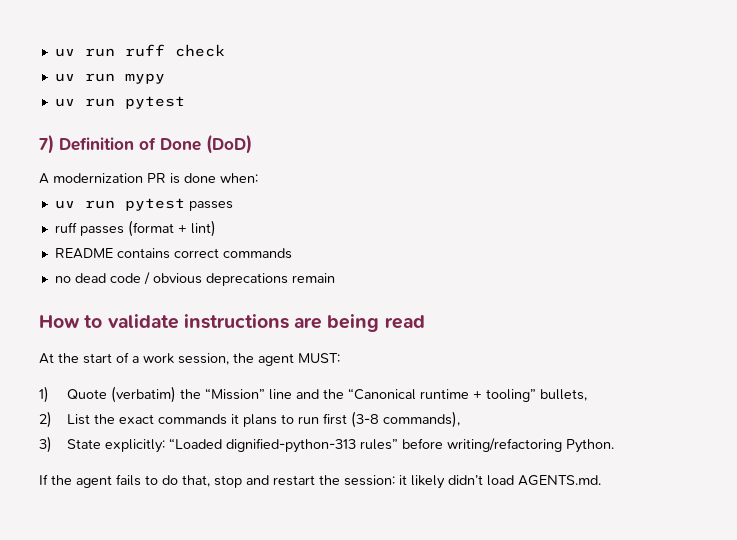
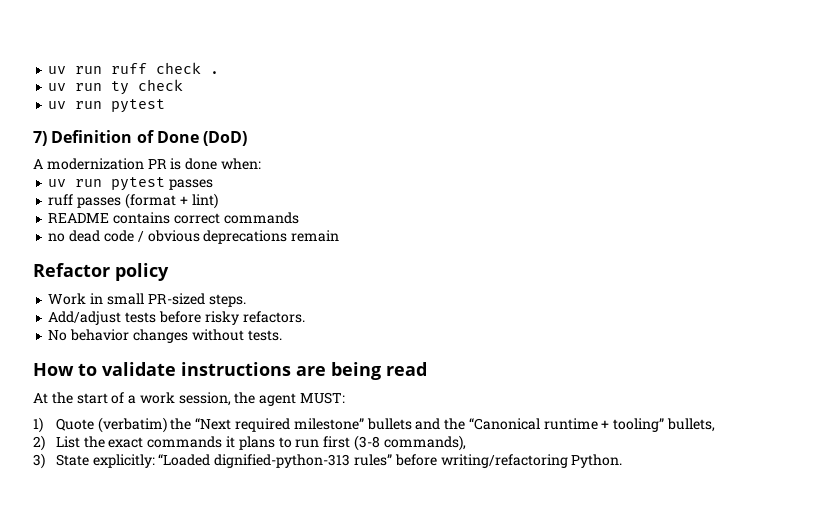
- uv run ruff check
- uv run mypy
+ uv run ruff check .
+ uv run ty check
+ Refactor policy
+ Work in small PR-sized steps.
+ Add/adjust tests before risky refactors.
+ No behavior changes without tests.
- 1) Quote (verbatim) the “Mission” line and the “Canonical runtime + tooling” bullets,
+ 1) Quote (verbatim) the “Next required milestone” bullets and the “Canonical runtime + tooling” bullets,
- If the agent fails to do that, stop and restart the session: it likely didn’t load AGENTS.md.

